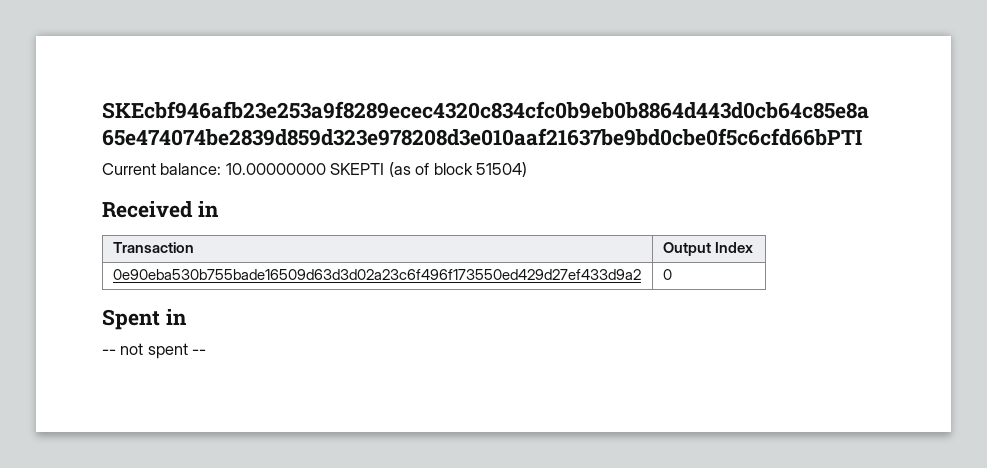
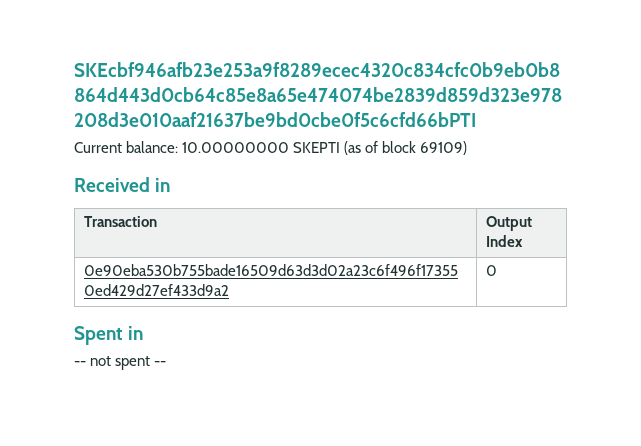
- Current balance: 10.00000000 SKEPTI (as of block 51504)
+ Current balance: 10.00000000 SKEPTI (as of block 69109)

